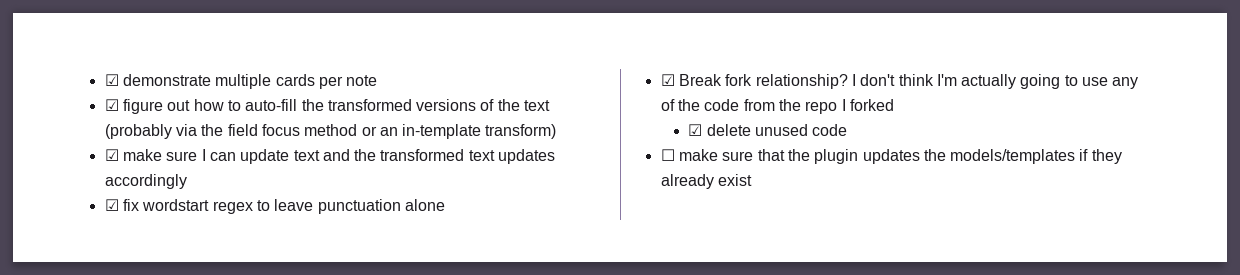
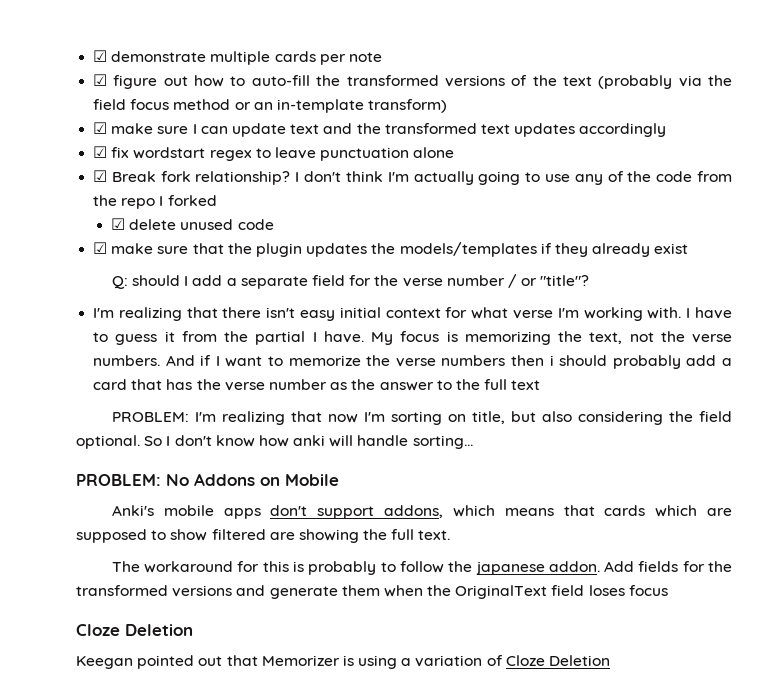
- ☐ make sure that the plugin updates the models/templates if they already exist
+ ☑ make sure that the plugin updates the models/templates if they already exist
+ Q: should I add a separate field for the verse number / or "title"?
+ I'm realizing that there isn't easy initial context for what verse I'm working with. I have to guess it from the partial I have. My focus is memorizing the text, not the verse numbers. And if I want to memorize the verse numbers then i should probably add a card that has the verse number as the answer to the full text
+ PROBLEM: I'm realizing that now I'm sorting on title, but also considering the field optional. So I don't know how anki will handle sorting...
+ PROBLEM: No Addons on Mobile
+ Anki's mobile apps don't support addons, which means that cards which are supposed to show filtered are showing the full text.
+ The workaround for this is probably to follow the japanese addon. Add fields for the transformed versions and generate them when the OriginalText field loses focus
+ Cloze Deletion
+ Keegan pointed out that Memorizer is using a variation of Cloze Deletion

